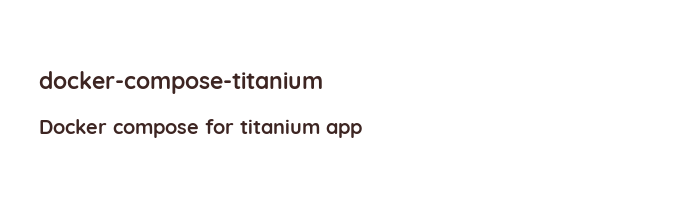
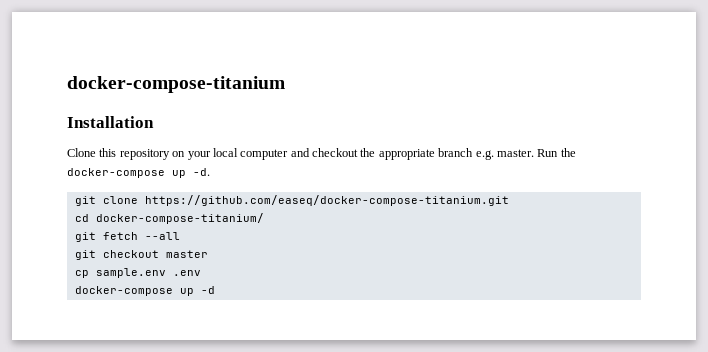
- Docker compose for titanium app
+ Installation
+ Clone this repository on your local computer and checkout the appropriate branch e.g. master. Run the docker-compose up -d.
+ git clone https://github.com/easeq/docker-compose-titanium.git
+ cd docker-compose-titanium/
+ git fetch --all
+ git checkout master
+ cp sample.env .env
+ docker-compose up -d

